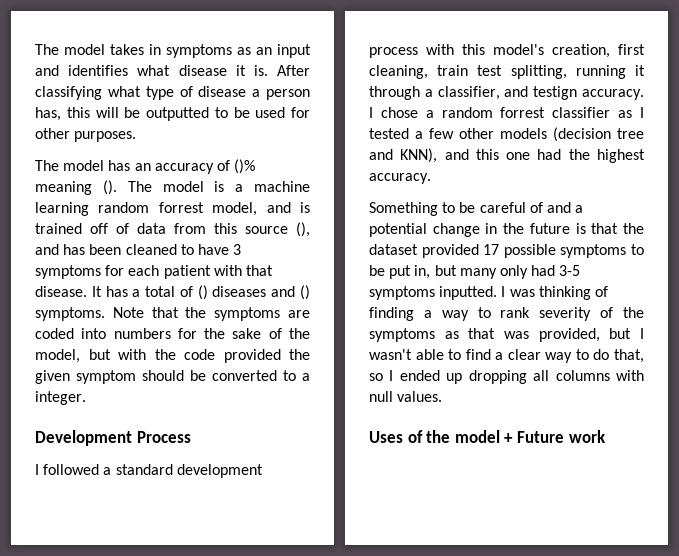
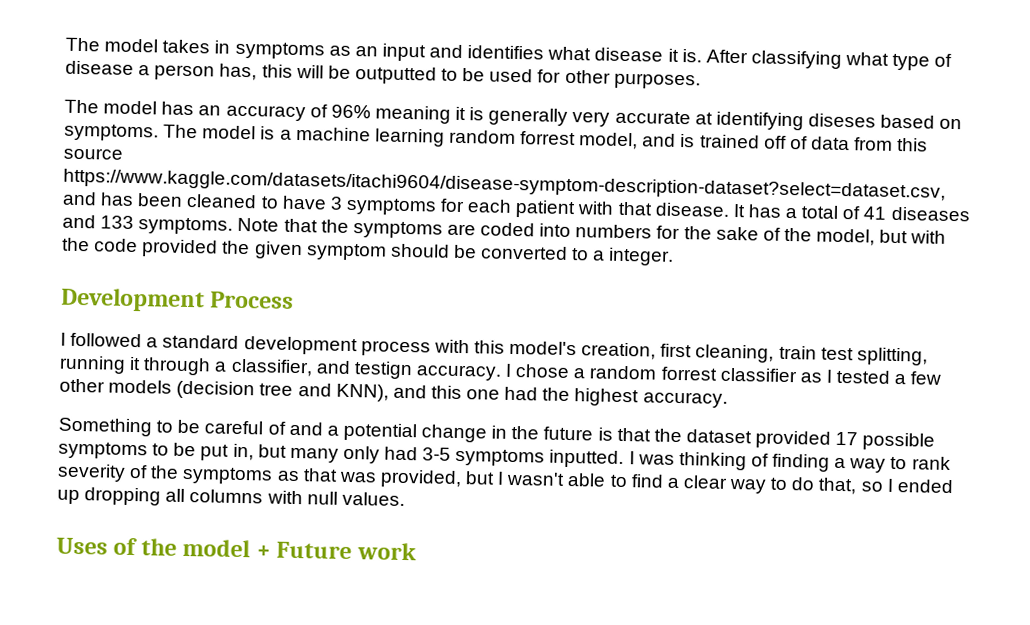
- The model has an accuracy of ()% meaning ().
+ The model has an accuracy of 96% meaning it is generally very accurate at identifying diseses based on symptoms.
- The model is a machine learning random forrest model, and is trained off of data from this source (), and has been cleaned to have 3 symptoms for each patient with that disease.
+ The model is a machine learning random forrest model, and is trained off of data from this source https://www.kaggle.com/datasets/itachi9604/disease-symptom-description-dataset?select=dataset.csv, and has been cleaned to have 3 symptoms for each patient with that disease.
- It has a total of () diseases and () symptoms.
+ It has a total of 41 diseases and 133 symptoms.

